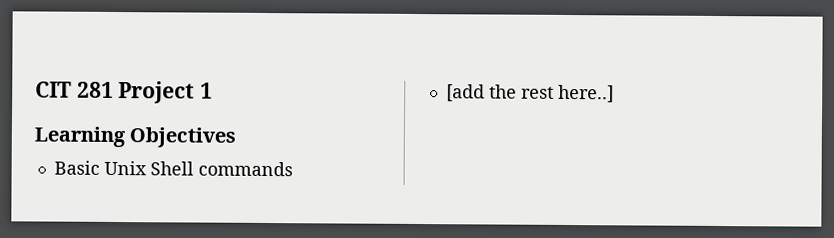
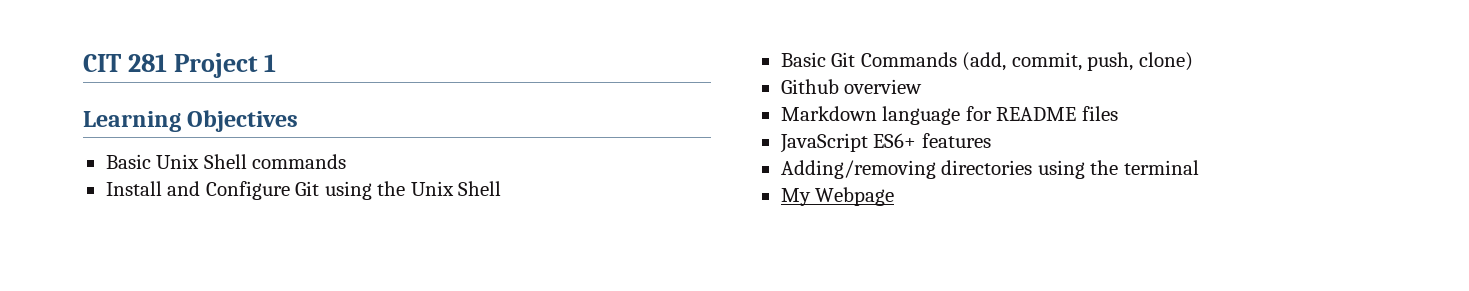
- [add the rest here..]
+ Install and Configure Git using the Unix Shell
+ Basic Git Commands (add, commit, push, clone)
+ Github overview
+ Markdown language for README files
+ JavaScript ES6+ features
+ Adding/removing directories using the terminal
+ My Webpage

